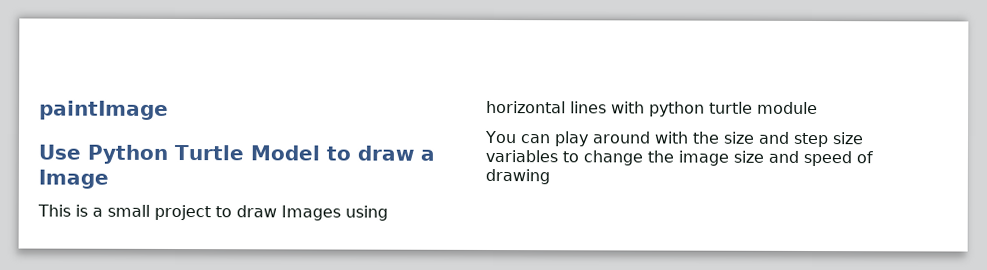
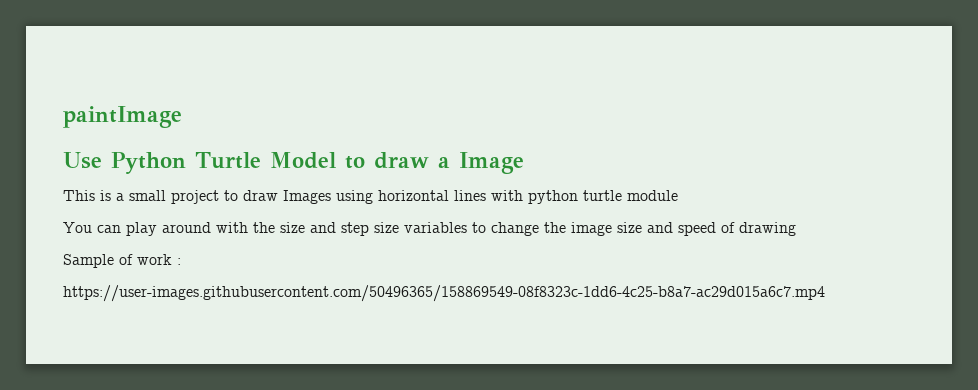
+ Sample of work :
+ https://user-images.githubusercontent.com/50496365/158869549-08f8323c-1dd6-4c25-b8a7-ac29d015a6c7.mp4

